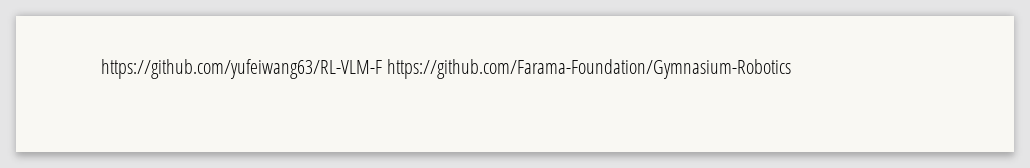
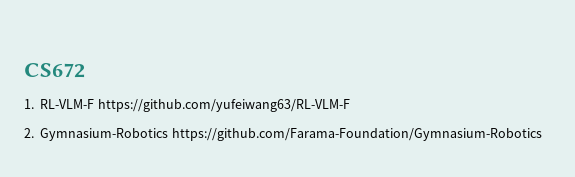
- https://github.com/yufeiwang63/RL-VLM-F https://github.com/Farama-Foundation/Gymnasium-Robotics
+ CS672
+ 1. RL-VLM-F https://github.com/yufeiwang63/RL-VLM-F
+ 2. Gymnasium-Robotics https://github.com/Farama-Foundation/Gymnasium-Robotics

